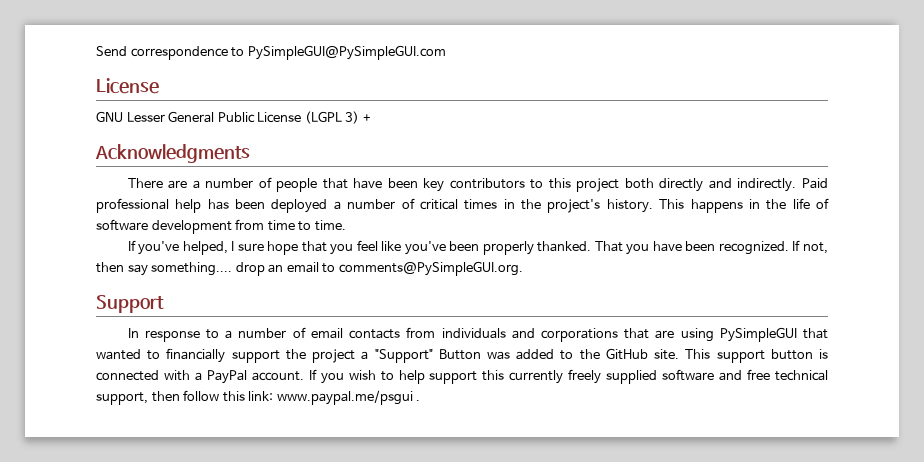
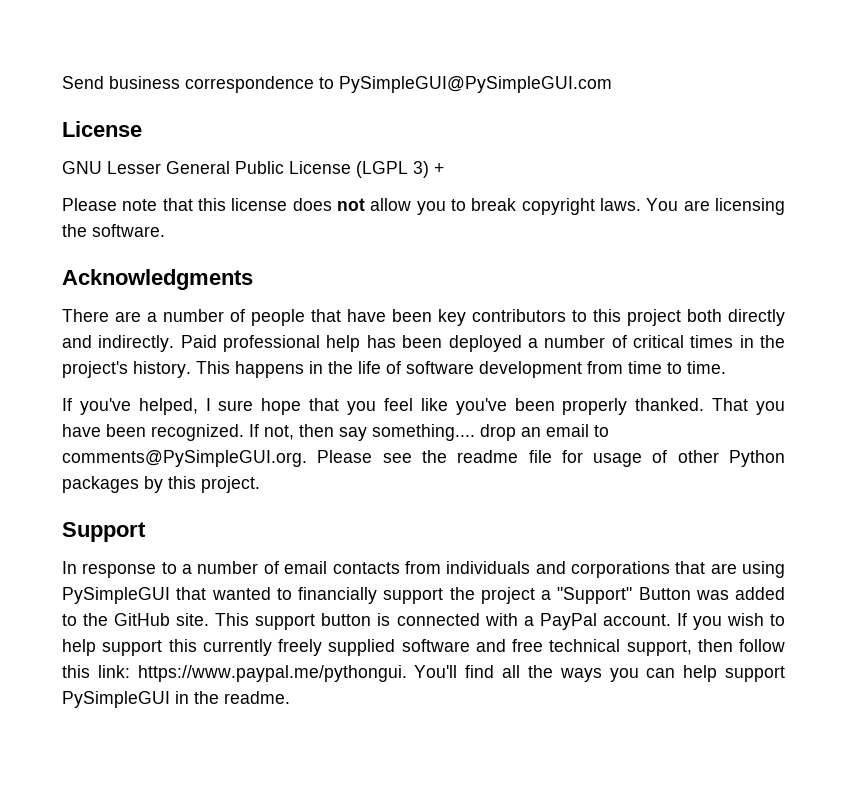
- Send correspondence to PySimpleGUI@PySimpleGUI.com
+ Send business correspondence to PySimpleGUI@PySimpleGUI.com
+ Please note that this license does not allow you to break copyright laws. You are licensing the software.
- If not, then say something.... drop an email to comments@PySimpleGUI.org.
+ If not, then say something.... drop an email to comments@PySimpleGUI.org. Please see the readme file for usage of other Python packages by this project.
- If you wish to help support this currently freely supplied software and free technical support, then follow this link: www.paypal.me/psgui .
+ If you wish to help support this currently freely supplied software and free technical support, then follow this link: https://www.paypal.me/pythongui. You'll find all the ways you can help support PySimpleGUI in the readme.

